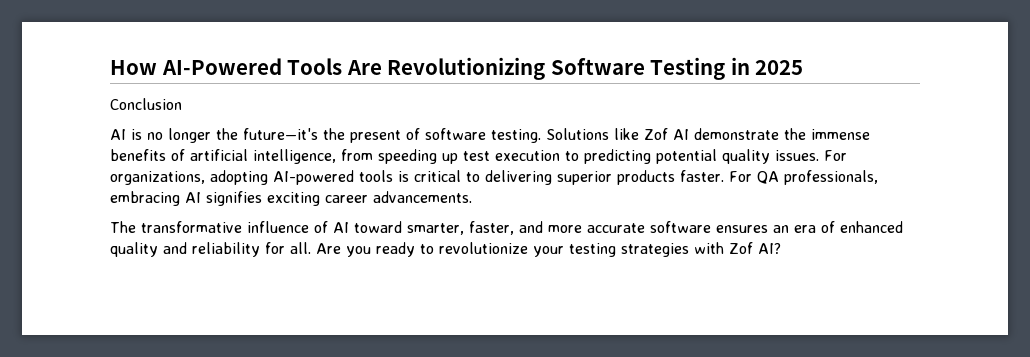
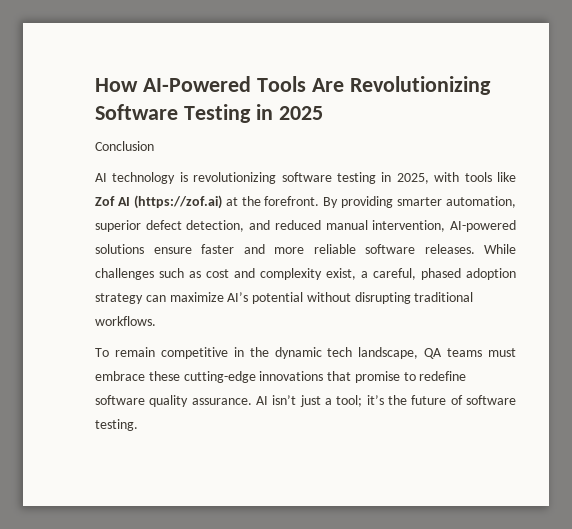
- AI is no longer the future—it's the present of software testing. Solutions like Zof AI demonstrate the immense benefits of artificial intelligence, from speeding up test execution to predicting potential quality issues. For organizations, adopting AI-powered tools is critical to delivering superior products faster. For QA professionals, embracing AI signifies exciting career advancements.
- The transformative influence of AI toward smarter, faster, and more accurate software ensures an era of enhanced quality and reliability for all. Are you ready to revolutionize your testing strategies with Zof AI?
+ AI technology is revolutionizing software testing in 2025, with tools like Zof AI (https://zof.ai) at the forefront. By providing smarter automation, superior defect detection, and reduced manual intervention, AI-powered solutions ensure faster and more reliable software releases. While challenges such as cost and complexity exist, a careful, phased adoption strategy can maximize AI’s potential without disrupting traditional workflows.
+ To remain competitive in the dynamic tech landscape, QA teams must embrace these cutting-edge innovations that promise to redefine software quality assurance. AI isn’t just a tool; it’s the future of software testing.

